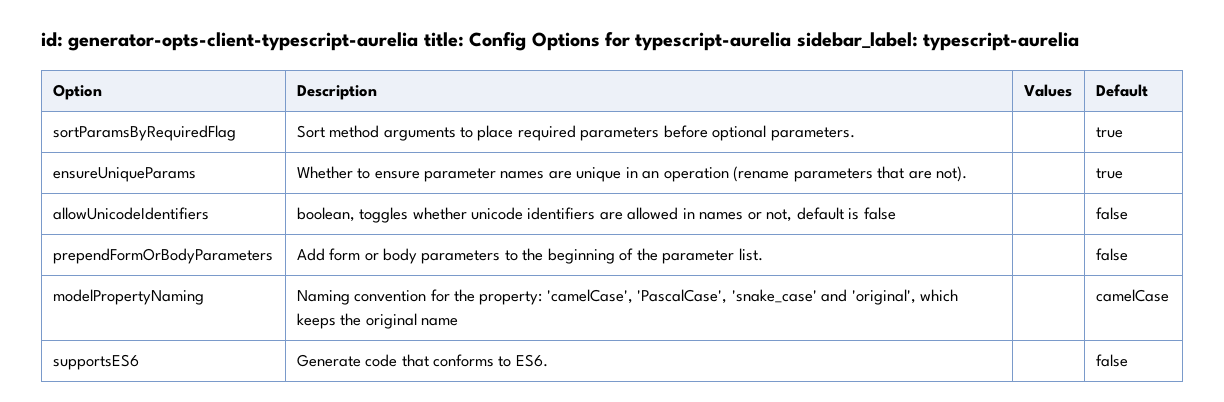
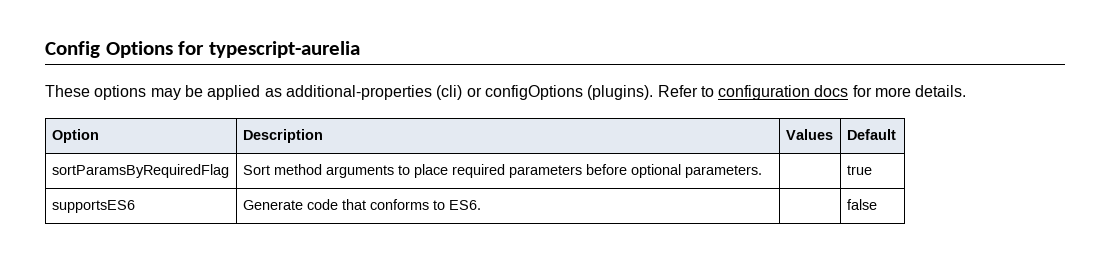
- id: generator-opts-client-typescript-aurelia title: Config Options for typescript-aurelia sidebar_label: typescript-aurelia
+ Config Options for typescript-aurelia
+ These options may be applied as additional-properties (cli) or configOptions (plugins). Refer to configuration docs for more details.
- ensureUniqueParams | Whether to ensure parameter names are unique in an operation (rename parameters that are not). | | true
- allowUnicodeIdentifiers | boolean, toggles whether unicode identifiers are allowed in names or not, default is false | | false
- prependFormOrBodyParameters | Add form or body parameters to the beginning of the parameter list. | | false
- modelPropertyNaming | Naming convention for the property: 'camelCase', 'PascalCase', 'snake_case' and 'original', which keeps the original name | | camelCase

